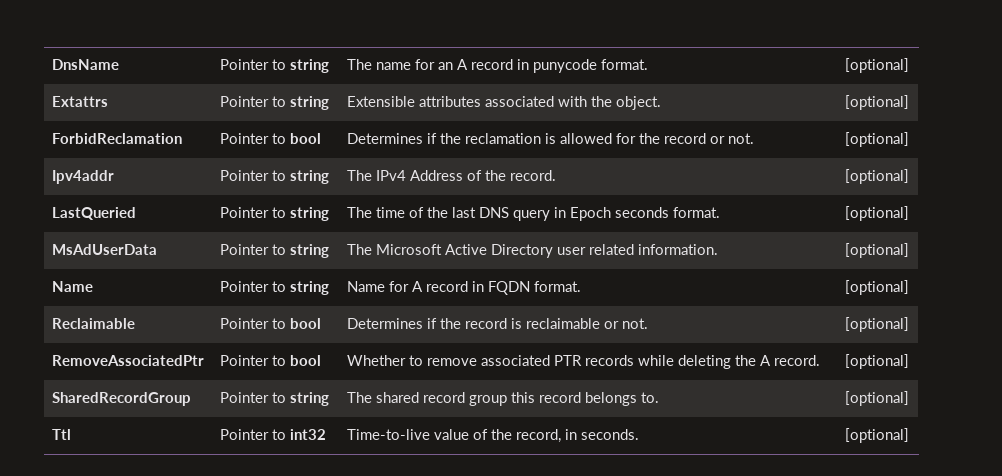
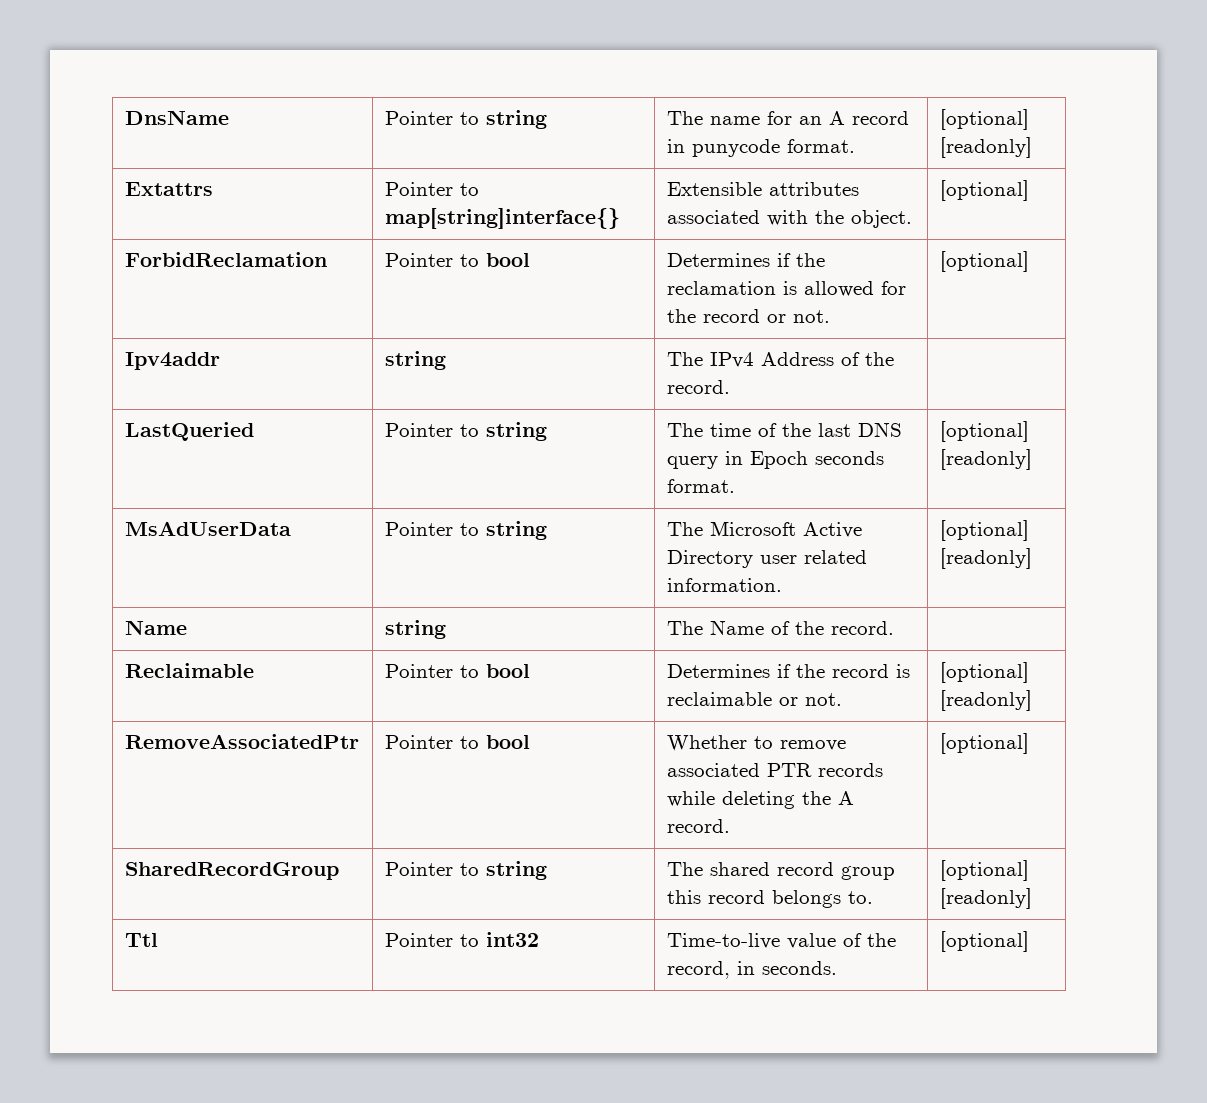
- DnsName | Pointer to string | The name for an A record in punycode format. | [optional]
+ DnsName | Pointer to string | The name for an A record in punycode format. | [optional] [readonly]
- Extattrs | Pointer to string | Extensible attributes associated with the object. | [optional]
+ Extattrs | Pointer to map[string]interface{} | Extensible attributes associated with the object. | [optional]
- Ipv4addr | Pointer to string | The IPv4 Address of the record. | [optional]
+ Ipv4addr | string | The IPv4 Address of the record. |
- LastQueried | Pointer to string | The time of the last DNS query in Epoch seconds format. | [optional]
+ LastQueried | Pointer to string | The time of the last DNS query in Epoch seconds format. | [optional] [readonly]
- MsAdUserData | Pointer to string | The Microsoft Active Directory user related information. | [optional]
+ MsAdUserData | Pointer to string | The Microsoft Active Directory user related information. | [optional] [readonly]
- Name | Pointer to string | Name for A record in FQDN format. | [optional]
+ Name | string | The Name of the record. |
- Reclaimable | Pointer to bool | Determines if the record is reclaimable or not. | [optional]
+ Reclaimable | Pointer to bool | Determines if the record is reclaimable or not. | [optional] [readonly]
- SharedRecordGroup | Pointer to string | The shared record group this record belongs to. | [optional]
+ SharedRecordGroup | Pointer to string | The shared record group this record belongs to. | [optional] [readonly]

